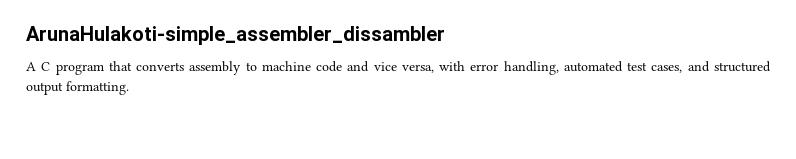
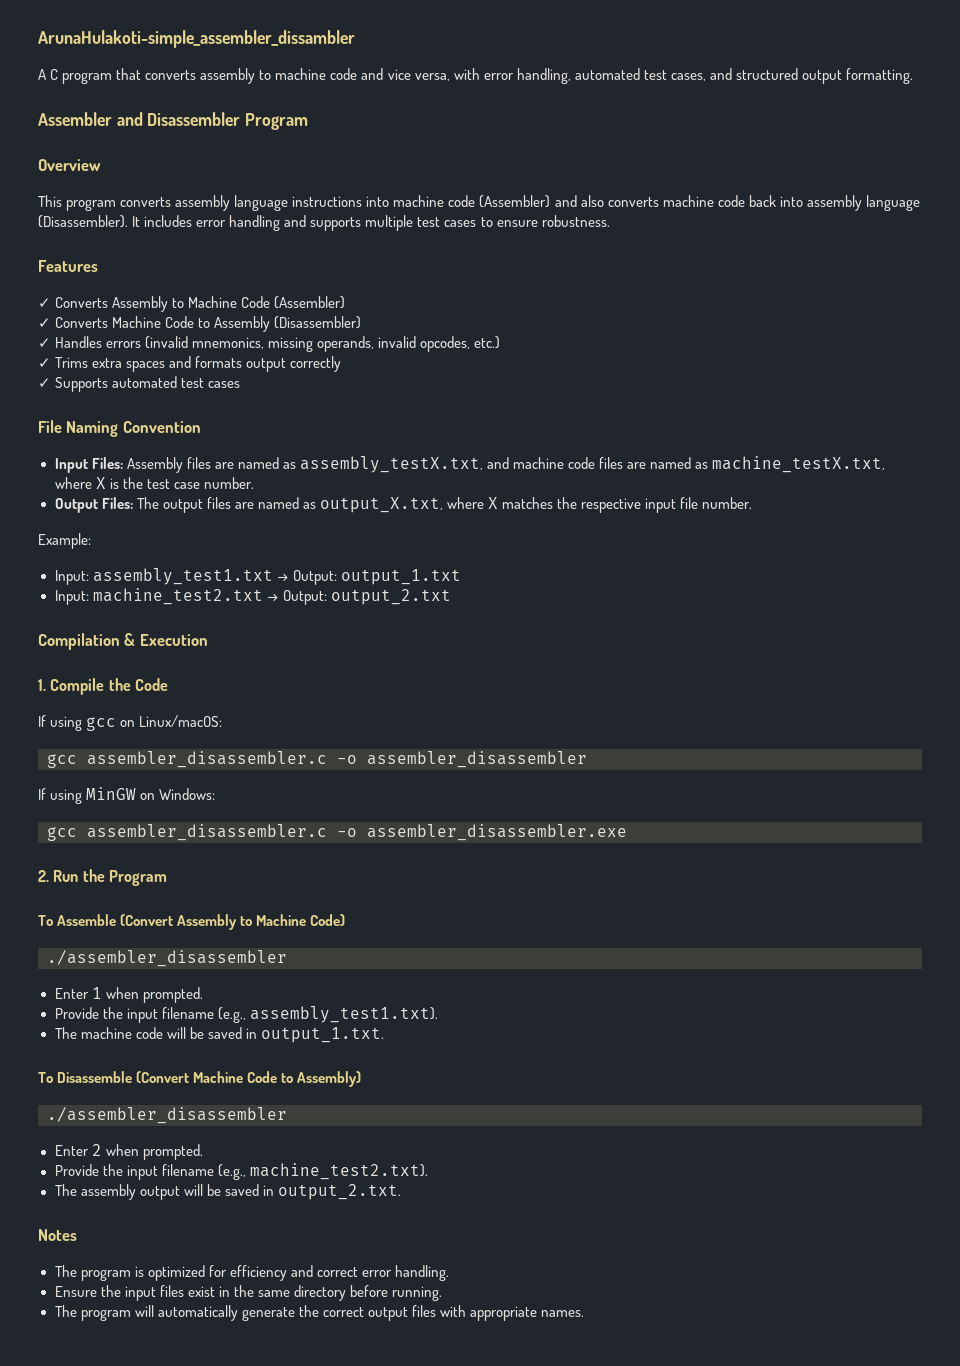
+ Assembler and Disassembler Program
+ Overview
+ This program converts assembly language instructions into machine code (Assembler) and also converts machine code back into assembly language (Disassembler). It includes error handling and supports multiple test cases to ensure robustness.
+ Features
+ ✓ Converts Assembly to Machine Code (Assembler)
+ ✓ Converts Machine Code to Assembly (Disassembler)
+ ✓ Handles errors (invalid mnemonics, missing operands, invalid opcodes, etc.)
+ ✓ Trims extra spaces and formats output correctly
+ ✓ Supports automated test cases
+ File Naming Convention
+ Input Files: Assembly files are named as assembly_testX.txt, and machine code files are named as machine_testX.txt, where X is the test case number.
+ Output Files: The output files are named as output_X.txt, where X matches the respective input file number.
+ Example:
+ Input: assembly_test1.txt → Output: output_1.txt
+ Input: machine_test2.txt → Output: output_2.txt
+ Compilation & Execution
+ 1. Compile the Code
+ If using gcc on Linux/macOS:
+ gcc assembler_disassembler.c -o assembler_disassembler
+ If using MinGW on Windows:
+ gcc assembler_disassembler.c -o assembler_disassembler.exe
+ 2. Run the Program
+ To Assemble (Convert Assembly to Machine Code)
+ ./assembler_disassembler
+ Enter 1 when prompted.
+ Provide the input filename (e.g., assembly_test1.txt).
+ The machine code will be saved in output_1.txt.
+ To Disassemble (Convert Machine Code to Assembly)
+ ./assembler_disassembler
+ Enter 2 when prompted.
+ Provide the input filename (e.g., machine_test2.txt).
+ The assembly output will be saved in output_2.txt.
+ Notes
+ The program is optimized for efficiency and correct error handling.
+ Ensure the input files exist in the same directory before running.
+ The program will automatically generate the correct output files with appropriate names.

